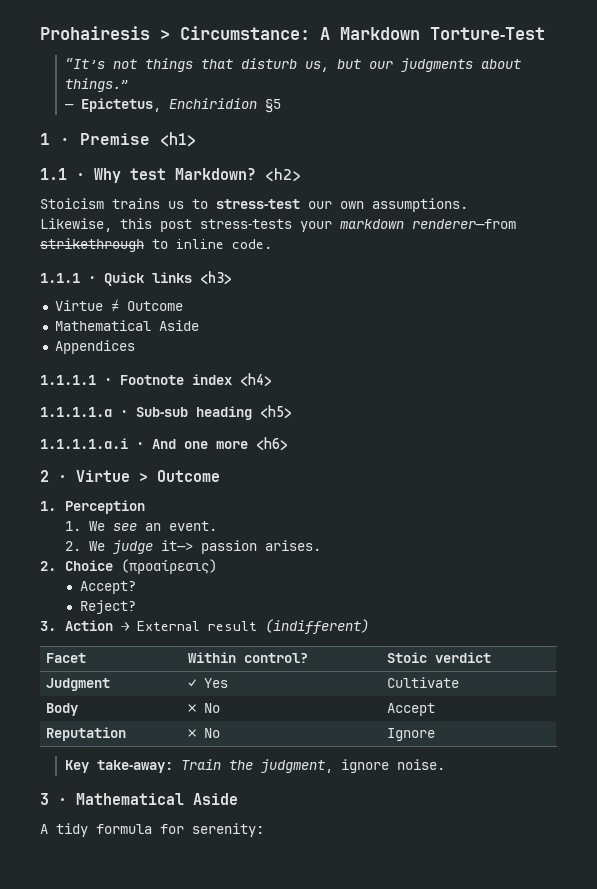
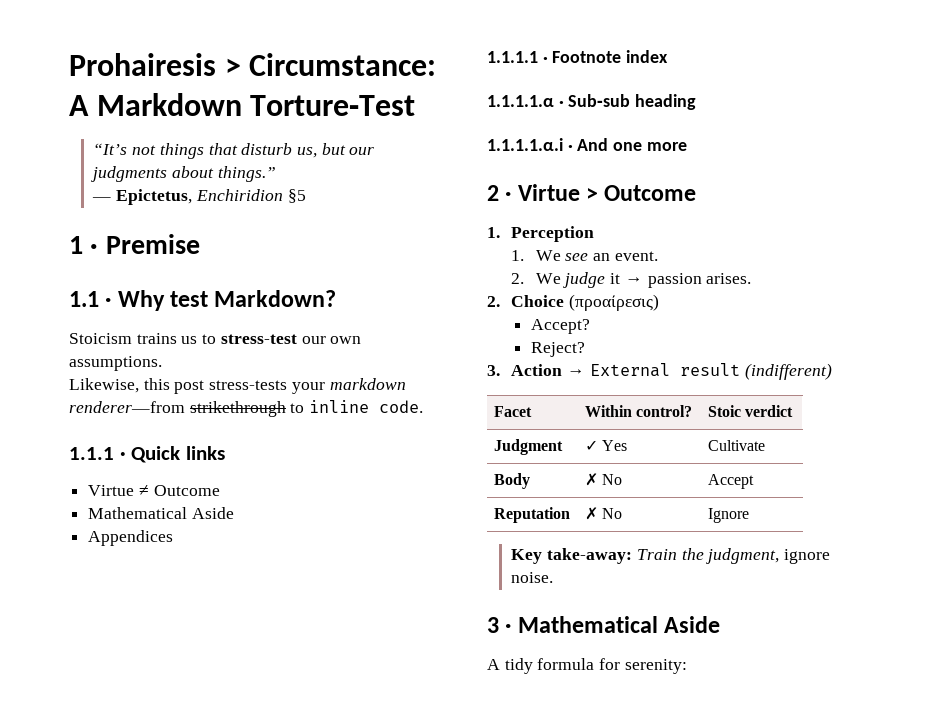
- 1 · Premise <h1>
+ 1 · Premise
- <h2>
- 1.1.1 · Quick links <h3>
+ 1.1.1 · Quick links
- 1.1.1.1 · Footnote index <h4>
+ 1.1.1.1 · Footnote index
- 1.1.1.1.α · Sub‑sub heading <h5>
+ 1.1.1.1.α · Sub‑sub heading
- 1.1.1.1.α.i · And one more <h6>
+ 1.1.1.1.α.i · And one more
- 2. We judge it—> passion arises.
+ 2. We judge it → passion arises.

